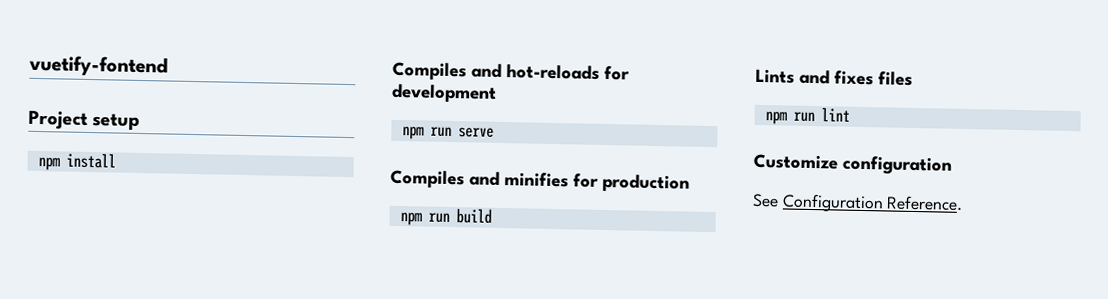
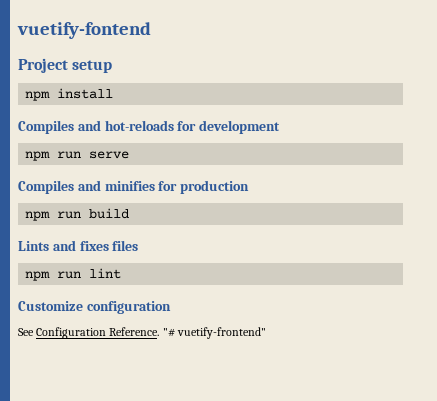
+ "# vuetify-frontend"

